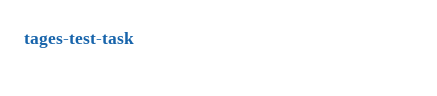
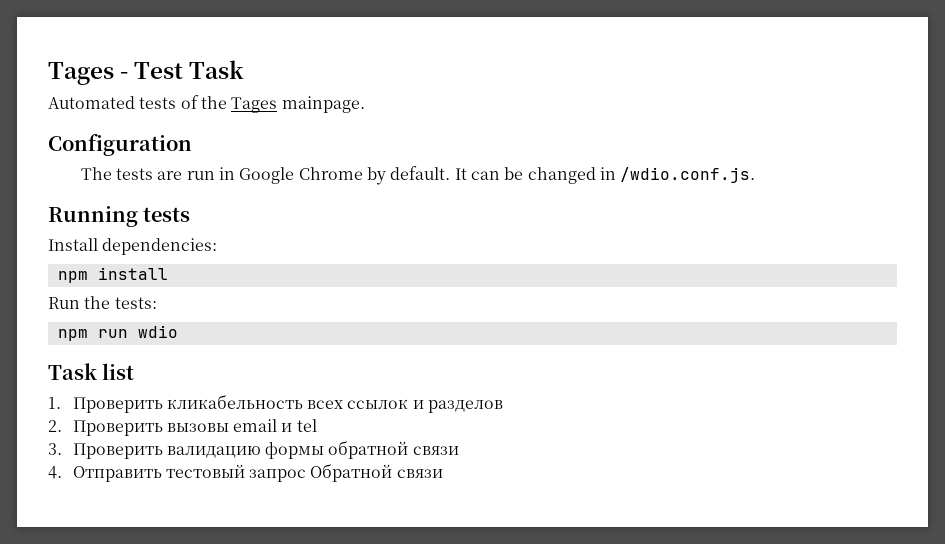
- tages-test-task
+ Tages - Test Task
+ Automated tests of the Tages mainpage.
+ Configuration
+ The tests are run in Google Chrome by default. It can be changed in /wdio.conf.js.
+ Running tests
+ Install dependencies:
+ npm install
+ Run the tests:
+ npm run wdio
+ Task list
+ 1. Проверить кликабельность всех ссылок и разделов
+ 2. Проверить вызовы email и tel
+ 3. Проверить валидацию формы обратной связи
+ 4. Отправить тестовый запрос Обратной связи

